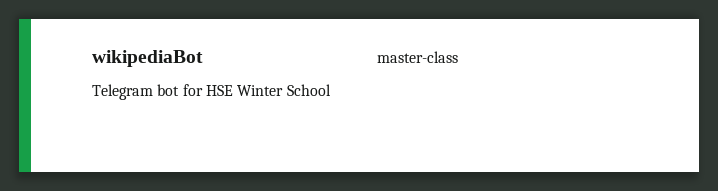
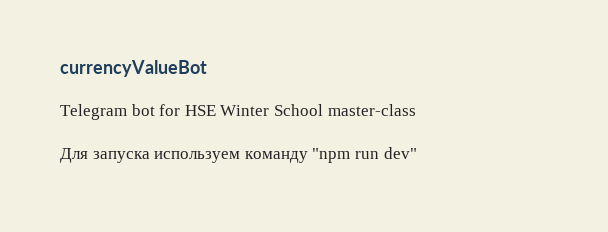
- wikipediaBot
+ currencyValueBot
+ Для запуска используем команду "npm run dev"

